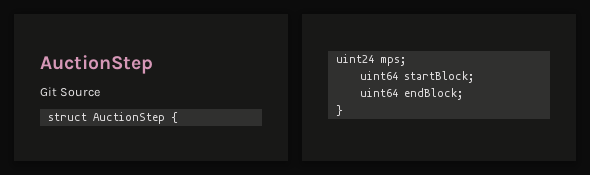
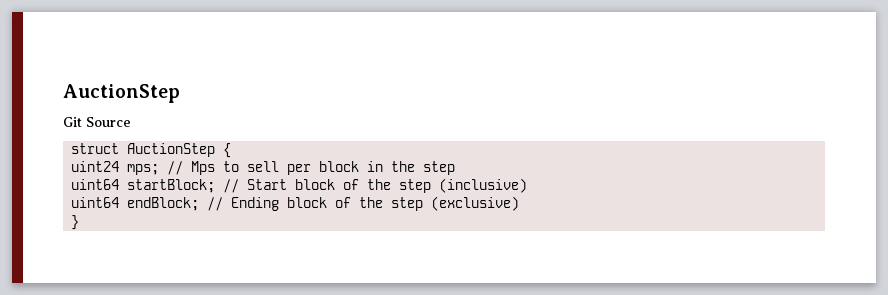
- uint24 mps;
- uint64 startBlock;
- uint64 endBlock;
+ uint24 mps; // Mps to sell per block in the step
+ uint64 startBlock; // Start block of the step (inclusive)
+ uint64 endBlock; // Ending block of the step (exclusive)

